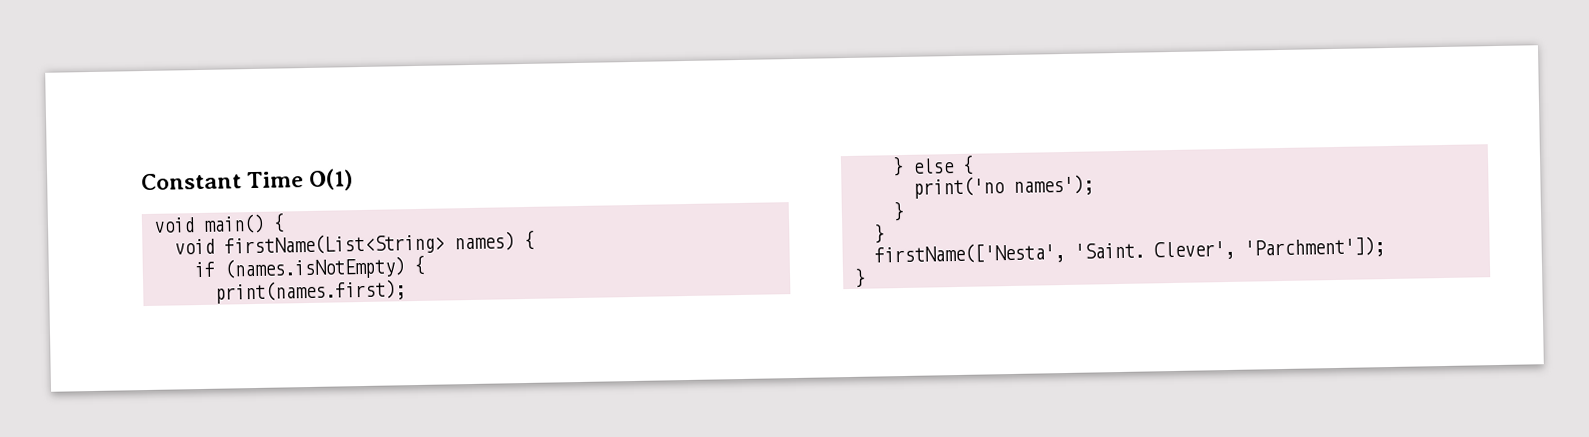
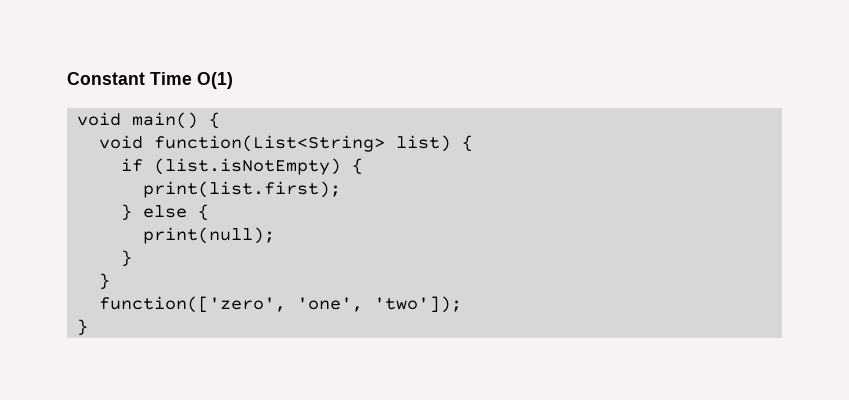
- void firstName(List<String> names) {
+ void function(List<String> list) {
- if (names.isNotEmpty) {
- print(names.first);
+ if (list.isNotEmpty) {
+ print(list.first);
- print('no names');
+ print(null);
- firstName(['Nesta', 'Saint. Clever', 'Parchment']);
+ function(['zero', 'one', 'two']);

